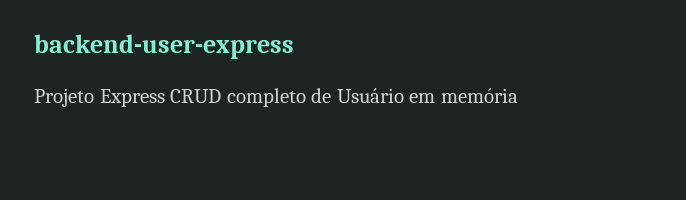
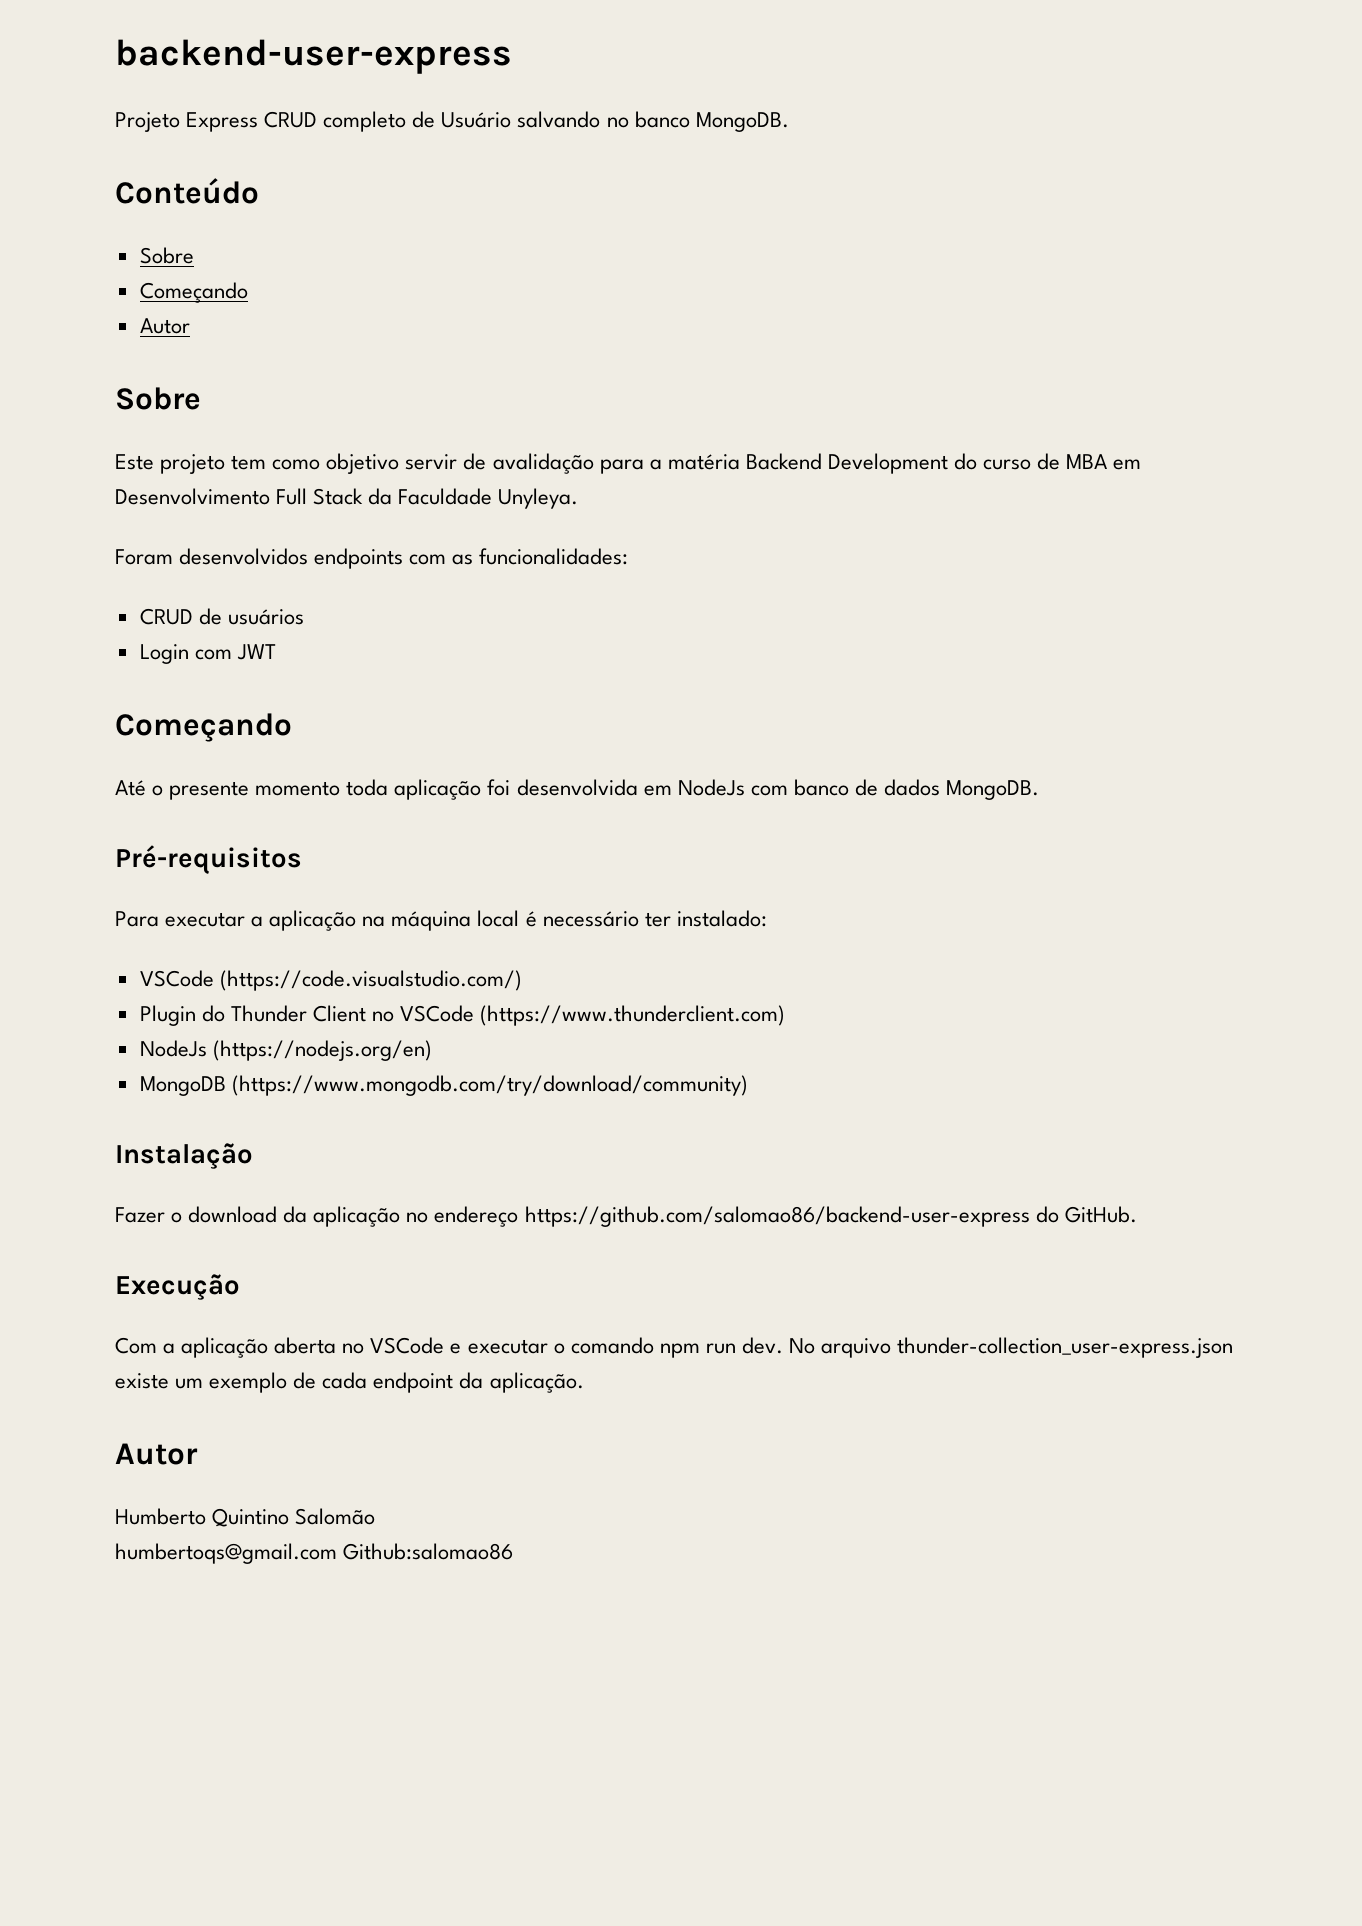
- Projeto Express CRUD completo de Usuário em memória
+ Projeto Express CRUD completo de Usuário salvando no banco MongoDB.
+ Conteúdo
+ Sobre
+ Começando
+ Autor
+ Sobre
+ Este projeto tem como objetivo servir de avalidação para a matéria Backend Development do curso de MBA em Desenvolvimento Full Stack da Faculdade Unyleya.
+ Foram desenvolvidos endpoints com as funcionalidades:
+ CRUD de usuários
+ Login com JWT
+ Começando
+ Até o presente momento toda aplicação foi desenvolvida em NodeJs com banco de dados MongoDB.
+ Pré-requisitos
+ Para executar a aplicação na máquina local é necessário ter instalado:
+ VSCode (https://code.visualstudio.com/)
+ Plugin do Thunder Client no VSCode (https://www.thunderclient.com)
+ NodeJs (https://nodejs.org/en)
+ MongoDB (https://www.mongodb.com/try/download/community)
+ Instalação
+ Fazer o download da aplicação no endereço https://github.com/salomao86/backend-user-express do GitHub.
+ Execução
+ Com a aplicação aberta no VSCode e executar o comando npm run dev. No arquivo thunder-collection_user-express.json existe um exemplo de cada endpoint da aplicação.
+ Autor
+ Humberto Quintino Salomão
+ humbertoqs@gmail.com Github:salomao86

